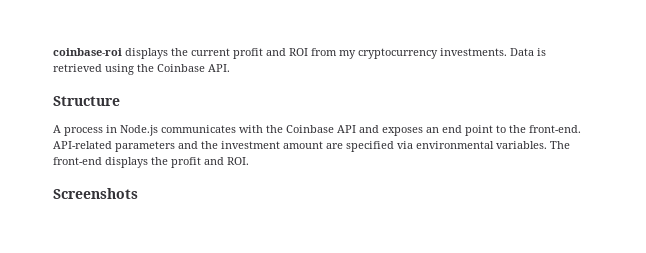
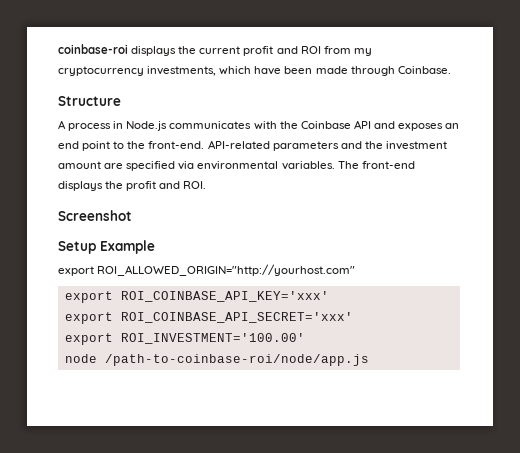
- coinbase-roi displays the current profit and ROI from my cryptocurrency investments. Data is retrieved using the Coinbase API.
+ coinbase-roi displays the current profit and ROI from my cryptocurrency investments, which have been made through Coinbase.
- Screenshots
+ Screenshot
+ Setup Example
+ export ROI_ALLOWED_ORIGIN="http://yourhost.com"
+ export ROI_COINBASE_API_KEY='xxx'
+ export ROI_COINBASE_API_SECRET='xxx'
+ export ROI_INVESTMENT='100.00'
+ node /path-to-coinbase-roi/node/app.js

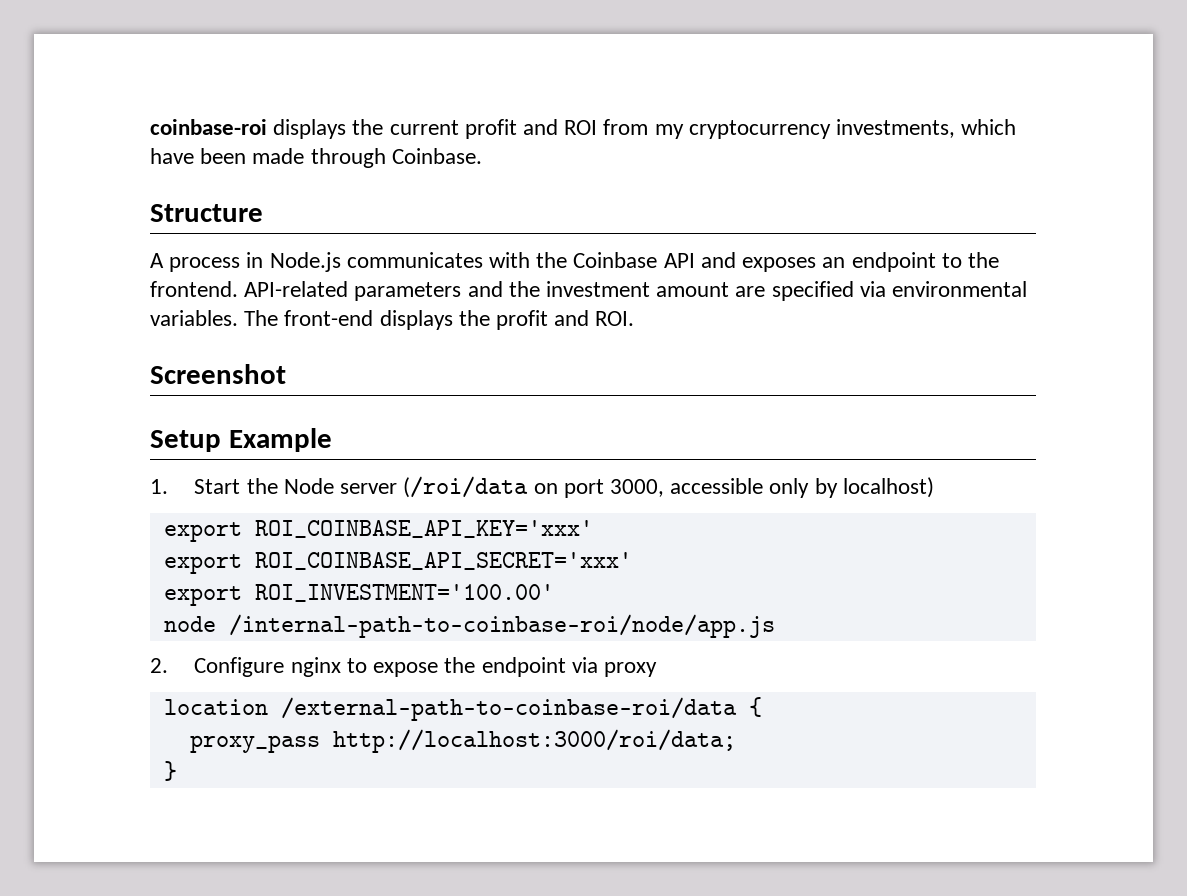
- A process in Node.js communicates with the Coinbase API and exposes an end point to the front-end.
+ A process in Node.js communicates with the Coinbase API and exposes an endpoint to the frontend.
- export ROI_ALLOWED_ORIGIN="http://yourhost.com"
+ 1. Start the Node server (/roi/data on port 3000, accessible only by localhost)
- node /path-to-coinbase-roi/node/app.js
+ node /internal-path-to-coinbase-roi/node/app.js
+ 2. Configure nginx to expose the endpoint via proxy
+ location /external-path-to-coinbase-roi/data {
+ proxy_pass http://localhost:3000/roi/data;
+ }

